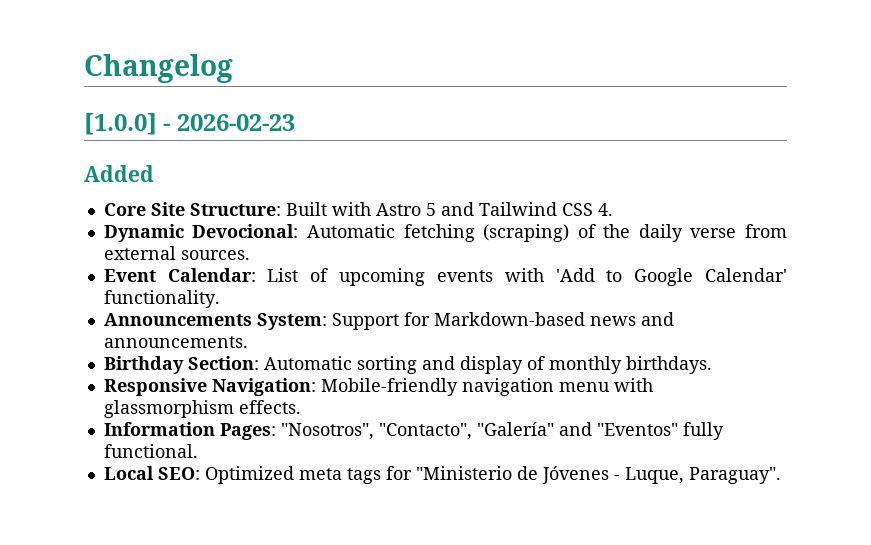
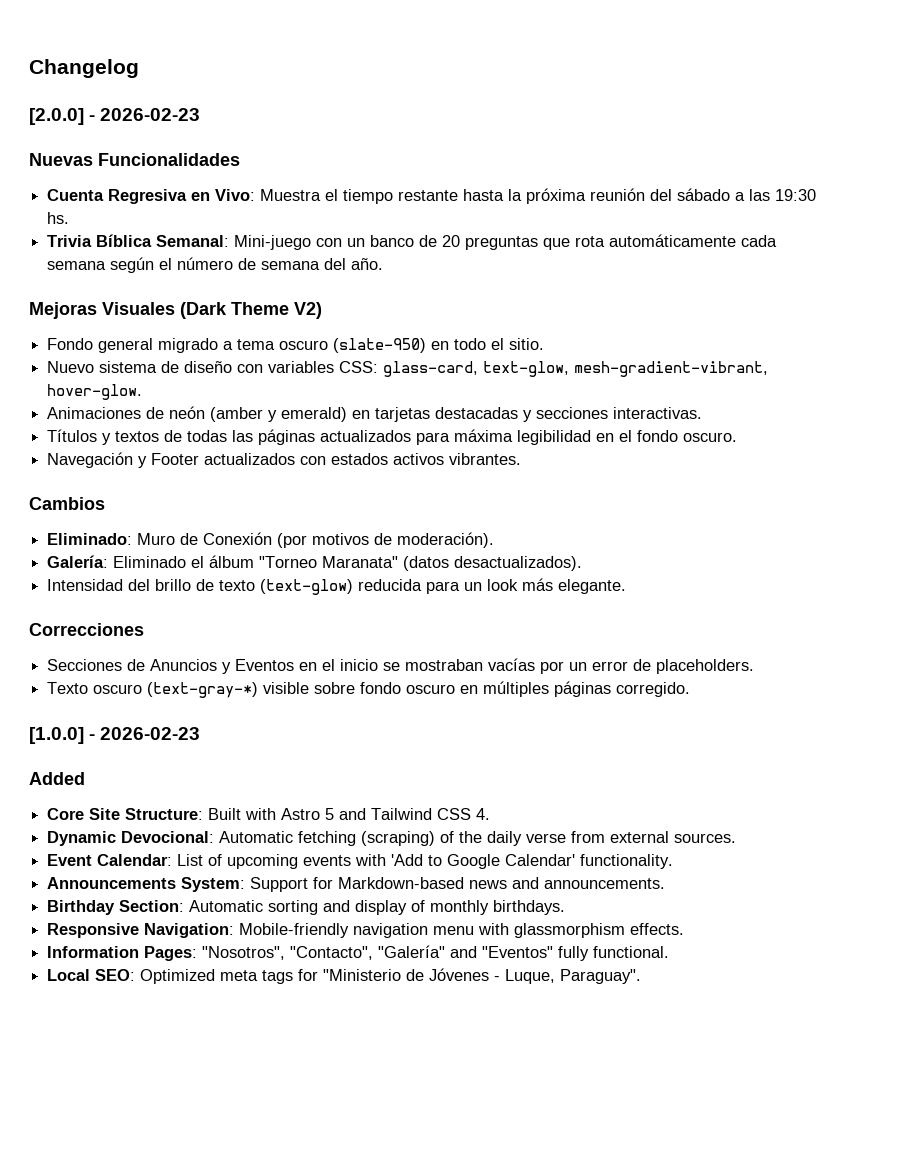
+ [2.0.0] - 2026-02-23
+ Nuevas Funcionalidades
+ Cuenta Regresiva en Vivo: Muestra el tiempo restante hasta la próxima reunión del sábado a las 19:30 hs.
+ Trivia Bíblica Semanal: Mini-juego con un banco de 20 preguntas que rota automáticamente cada semana según el número de semana del año.
+ Mejoras Visuales (Dark Theme V2)
+ Fondo general migrado a tema oscuro (slate-950) en todo el sitio.
+ Nuevo sistema de diseño con variables CSS: glass-card, text-glow, mesh-gradient-vibrant, hover-glow.
+ Animaciones de neón (amber y emerald) en tarjetas destacadas y secciones interactivas.
+ Títulos y textos de todas las páginas actualizados para máxima legibilidad en el fondo oscuro.
+ Navegación y Footer actualizados con estados activos vibrantes.
+ Cambios
+ Eliminado: Muro de Conexión (por motivos de moderación).
+ Galería: Eliminado el álbum "Torneo Maranata" (datos desactualizados).
+ Intensidad del brillo de texto (text-glow) reducida para un look más elegante.
+ Correcciones
+ Secciones de Anuncios y Eventos en el inicio se mostraban vacías por un error de placeholders.
+ Texto oscuro (text-gray-*) visible sobre fondo oscuro en múltiples páginas corregido.

